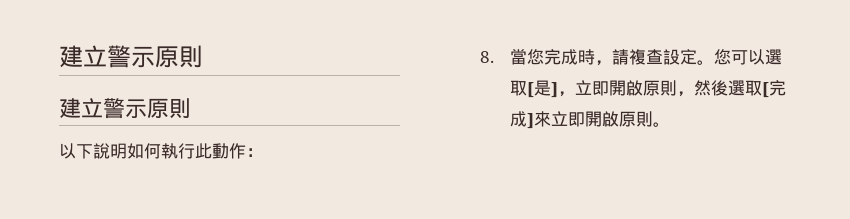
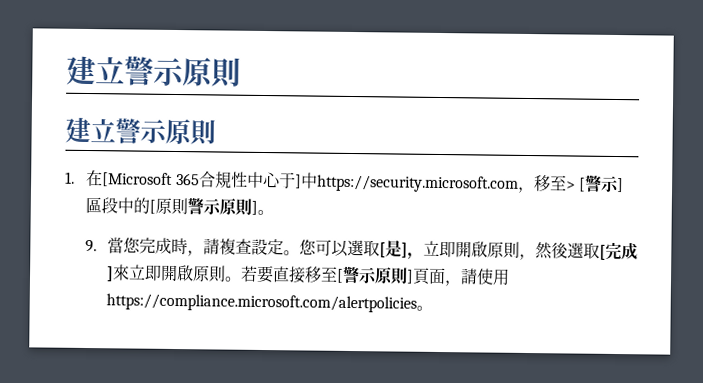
- 以下說明如何執行此動作：
- 8.當您完成時，請複查設定。
+ 1.在[Microsoft 365合規性中心于]中https://security.microsoft.com，移至> [警示]區段中的[原則警示原則]。
+ 9.當您完成時，請複查設定。
+ 若要直接移至[警示原則]頁面，請使用https://compliance.microsoft.com/alertpolicies。

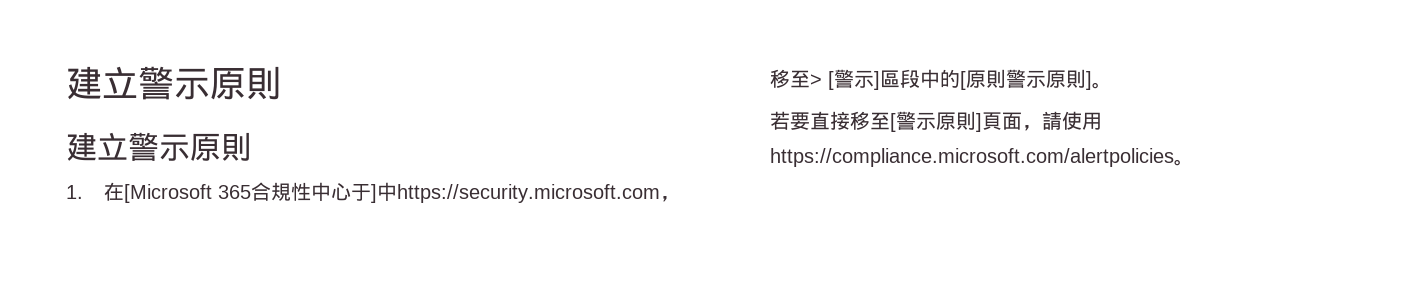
- 9.當您完成時，請複查設定。您可以選取[是]，立即開啟原則，然後選取[完成]來立即開啟原則。

